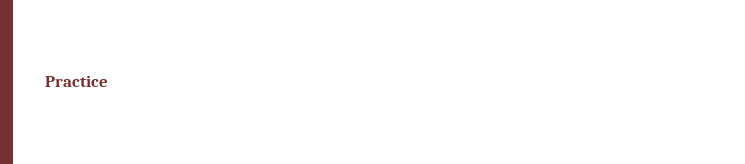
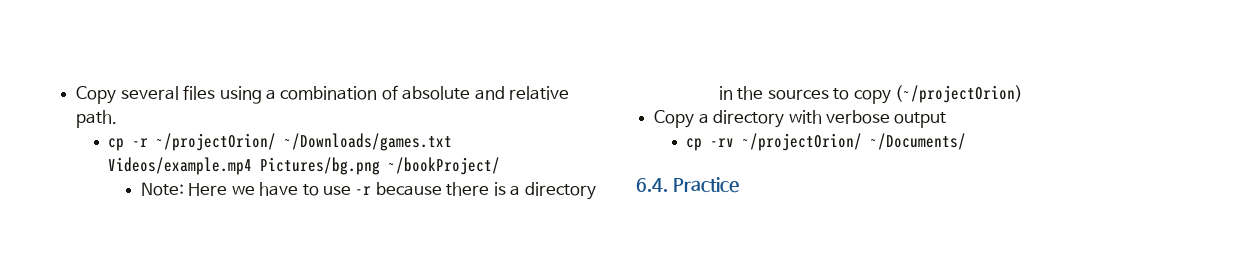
- Practice
+ Copy several files using a combination of absolute and relative path.
+ cp -r ~/projectOrion/ ~/Downloads/games.txt Videos/example.mp4 Pictures/bg.png ~/bookProject/
+ Note: Here we have to use -r because there is a directory in the sources to copy (~/projectOrion)
+ Copy a directory with verbose output
+ cp -rv ~/projectOrion/ ~/Documents/
+ 6.4. Practice

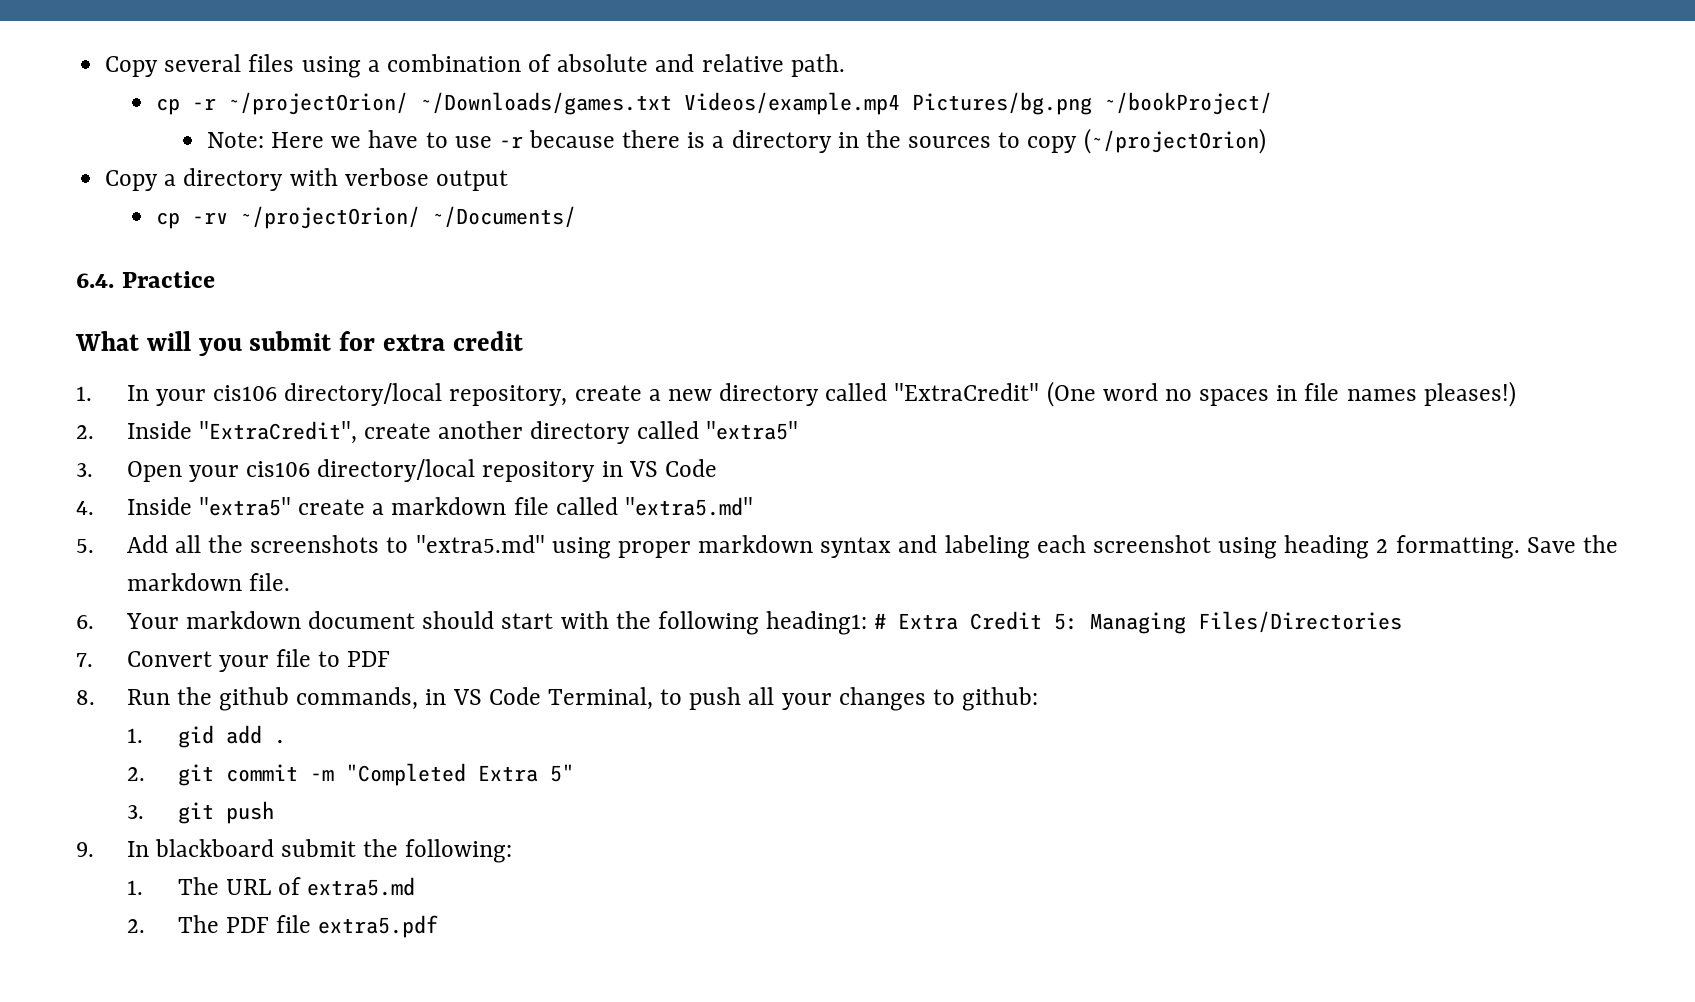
+ What will you submit for extra credit
+ 1. In your cis106 directory/local repository, create a new directory called "ExtraCredit" (One word no spaces in file names pleases!)
+ 2. Inside "ExtraCredit", create another directory called "extra5"
+ 3. Open your cis106 directory/local repository in VS Code
+ 4. Inside "extra5" create a markdown file called "extra5.md"
+ 5. Add all the screenshots to "extra5.md" using proper markdown syntax and labeling each screenshot using heading 2 formatting. Save the markdown file.
+ 6. Your markdown document should start with the following heading1: # Extra Credit 5: Managing Files/Directories
+ 7. Convert your file to PDF
+ 8. Run the github commands, in VS Code Terminal, to push all your changes to github:
+ 1. gid add .
+ 2. git commit -m "Completed Extra 5"
+ 3. git push
+ 9. In blackboard submit the following:
+ 1. The URL of extra5.md
+ 2. The PDF file extra5.pdf

